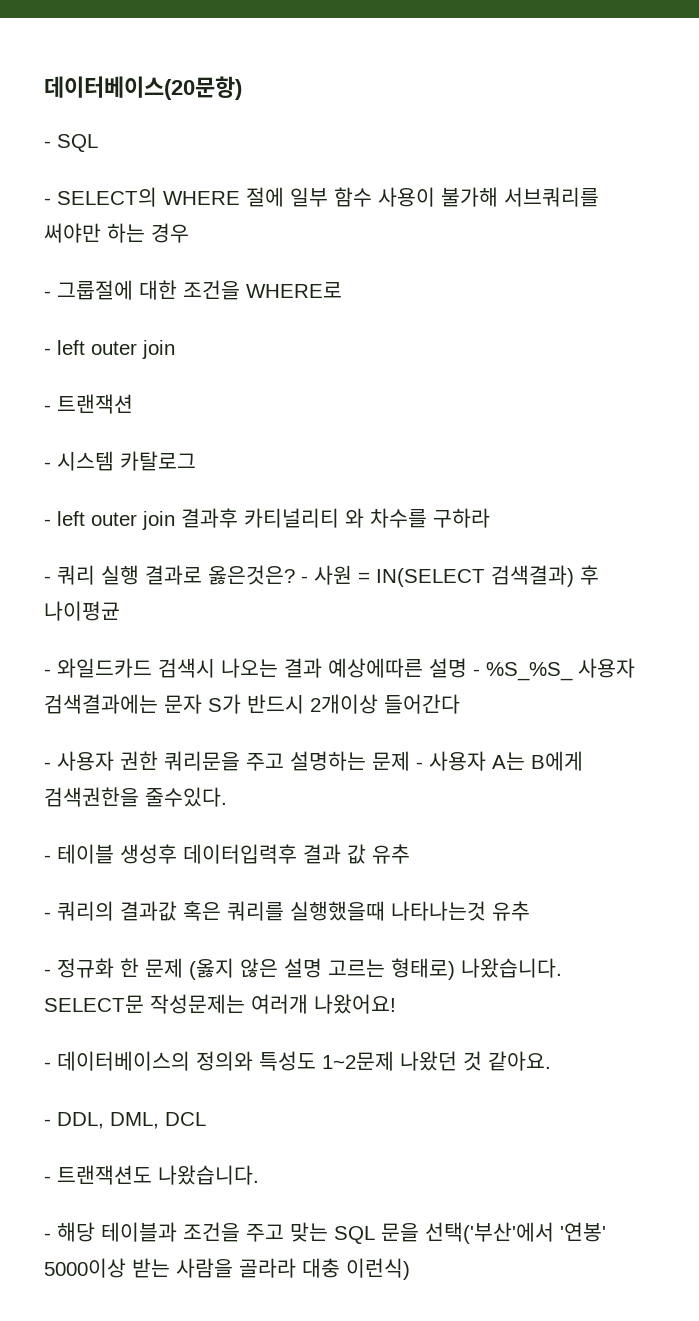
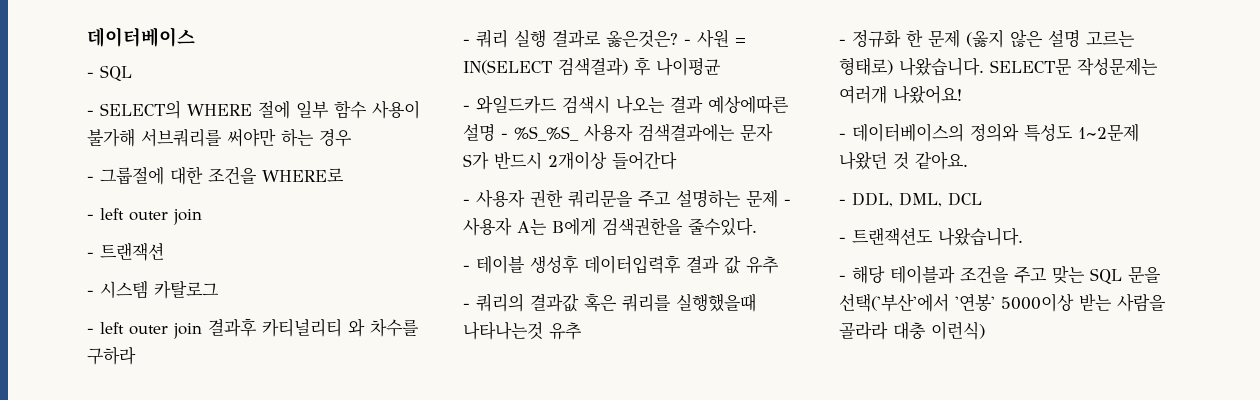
- 데이터베이스(20문항)
+ 데이터베이스

